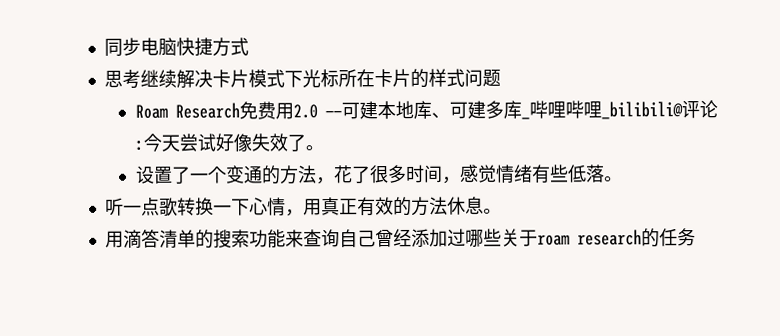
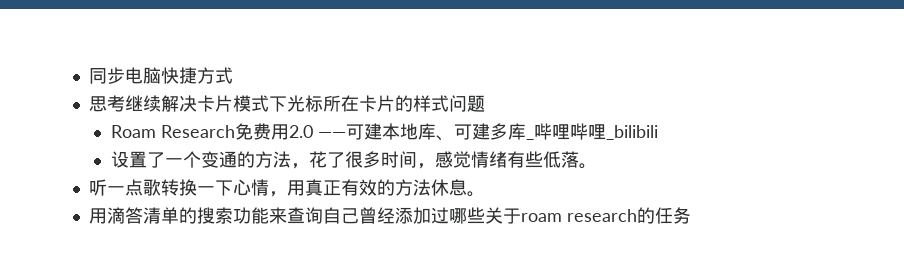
- Roam Research免费用2.0 ——可建本地库、可建多库_哔哩哔哩_bilibili@评论:今天尝试好像失效了。
+ Roam Research免费用2.0 ——可建本地库、可建多库_哔哩哔哩_bilibili

